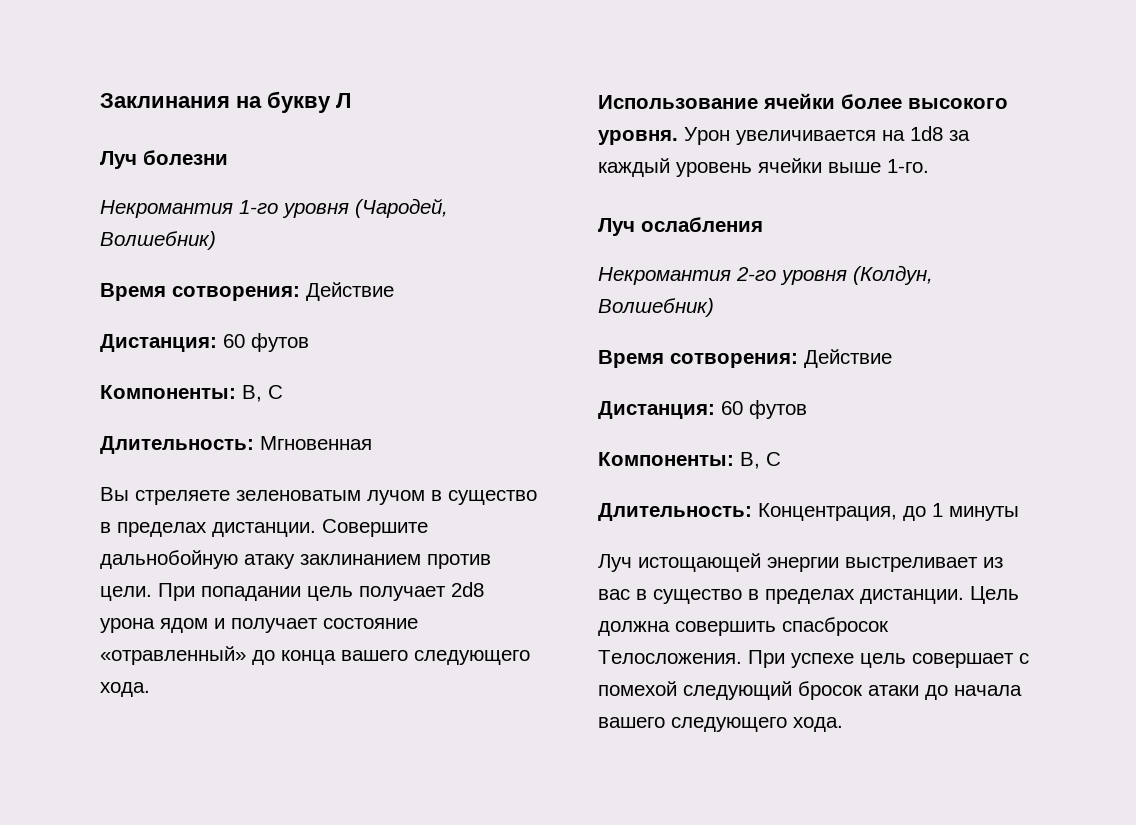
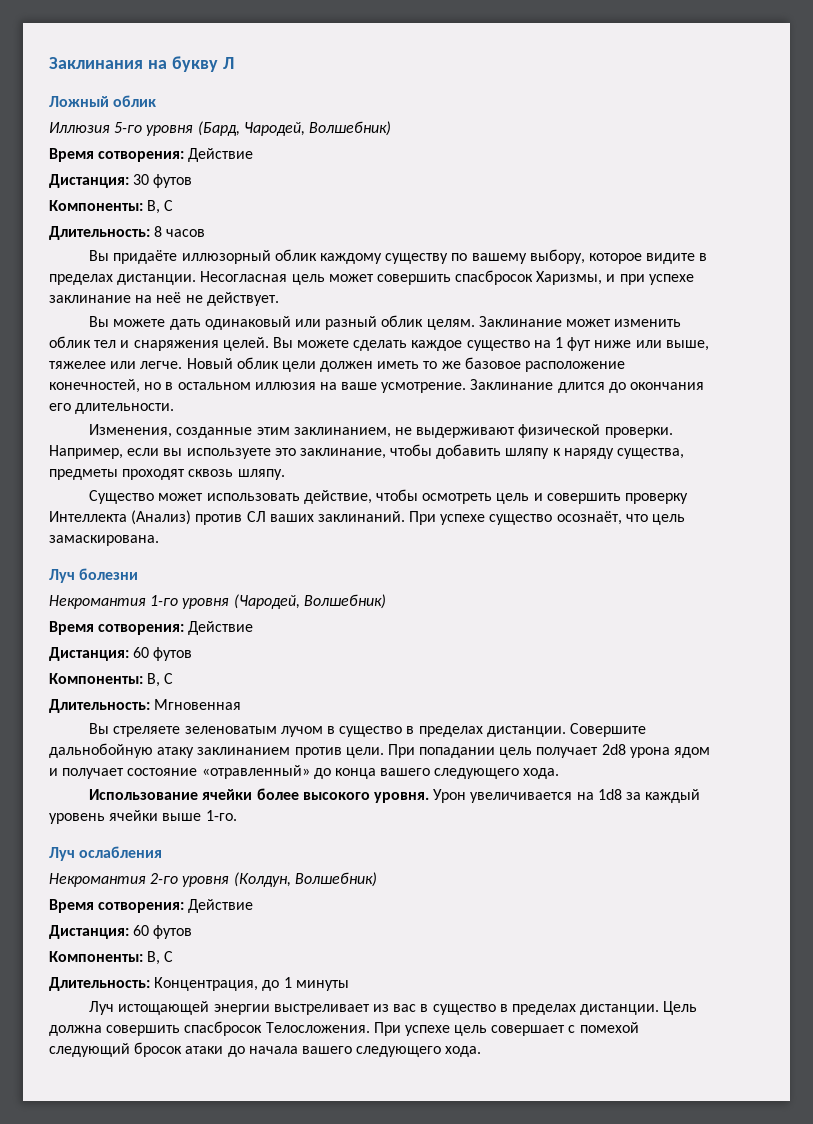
+ Ложный облик
+ Иллюзия 5-го уровня (Бард, Чародей, Волшебник)
+ Время сотворения: Действие
+ Дистанция: 30 футов
+ Компоненты: В, С
+ Длительность: 8 часов
+ Вы придаёте иллюзорный облик каждому существу по вашему выбору, которое видите в пределах дистанции. Несогласная цель может совершить спасбросок Харизмы, и при успехе заклинание на неё не действует.
+ Вы можете дать одинаковый или разный облик целям. Заклинание может изменить облик тел и снаряжения целей. Вы можете сделать каждое существо на 1 фут ниже или выше, тяжелее или легче. Новый облик цели должен иметь то же базовое расположение конечностей, но в остальном иллюзия на ваше усмотрение. Заклинание длится до окончания его длительности.
+ Изменения, созданные этим заклинанием, не выдерживают физической проверки. Например, если вы используете это заклинание, чтобы добавить шляпу к наряду существа, предметы проходят сквозь шляпу.
+ Существо может использовать действие, чтобы осмотреть цель и совершить проверку Интеллекта (Анализ) против СЛ ваших заклинаний. При успехе существо осознаёт, что цель замаскирована.

